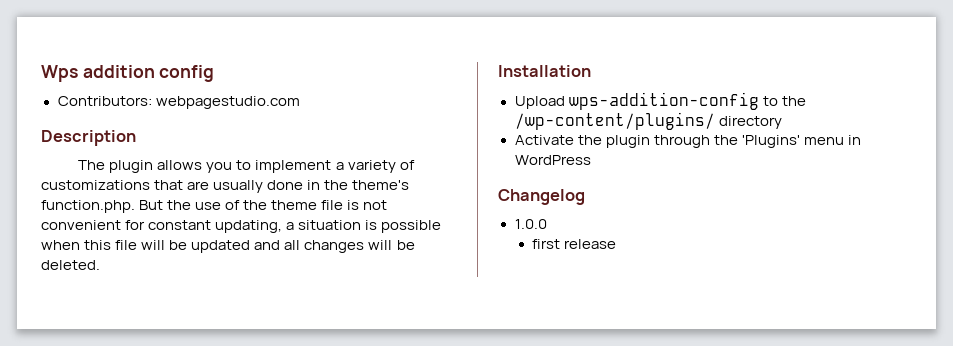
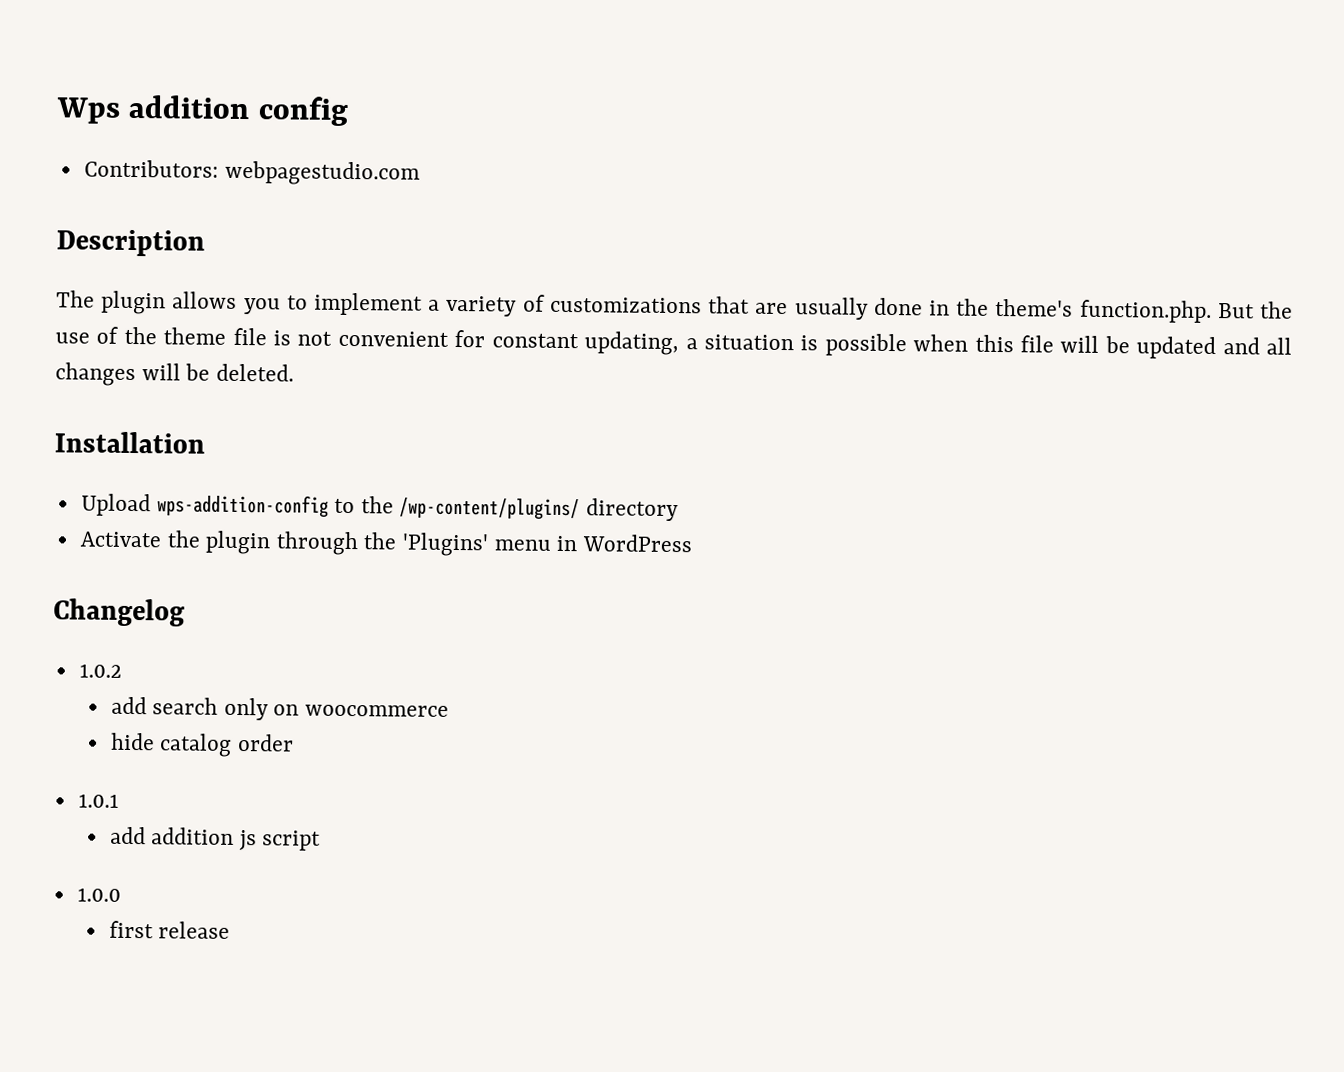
+ 1.0.2
+ add search only on woocommerce
+ hide catalog order
+ 1.0.1
+ add addition js script

